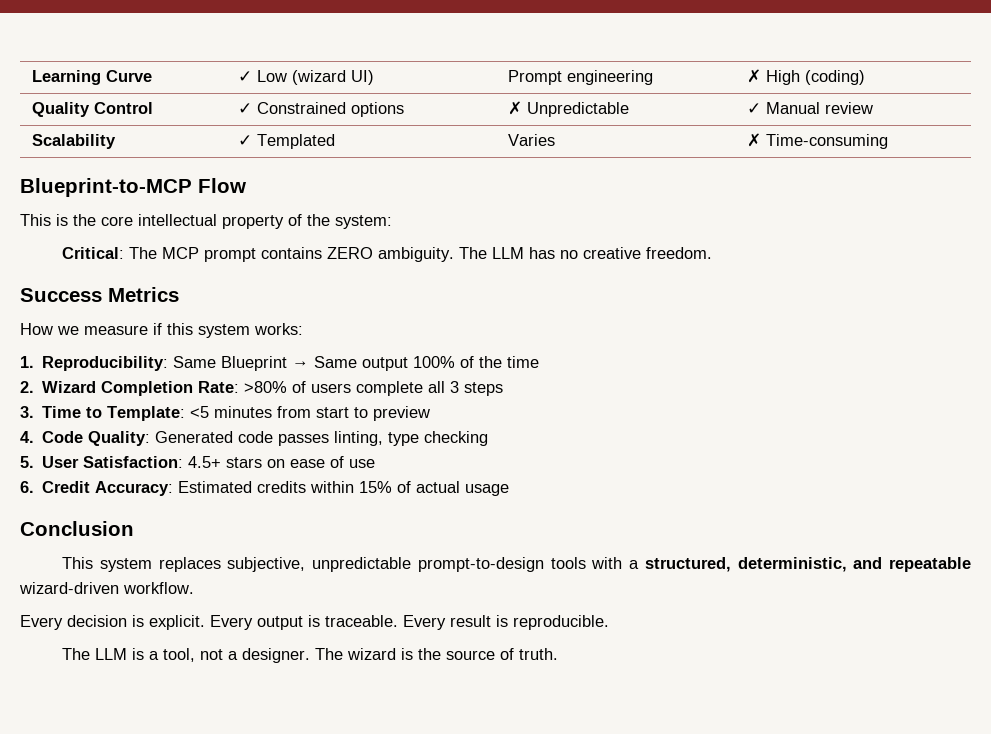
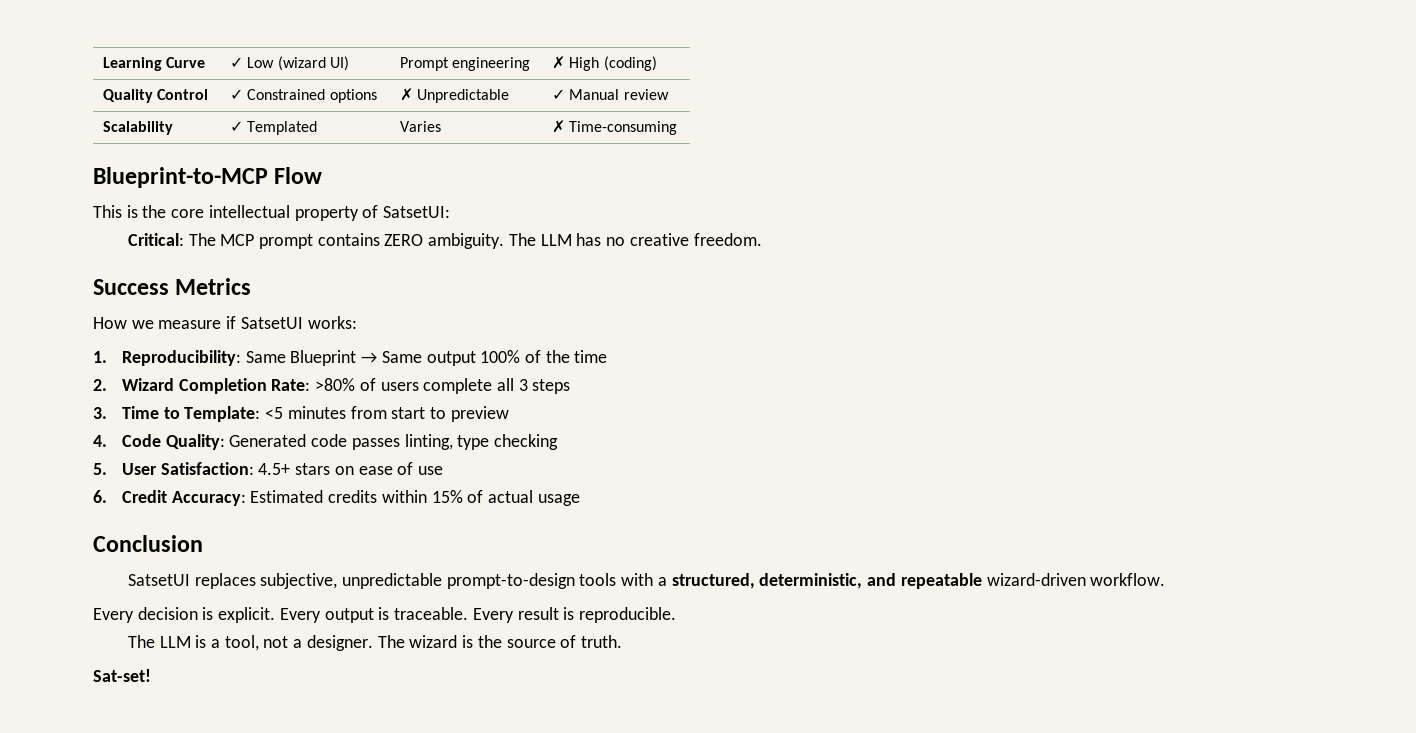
- This is the core intellectual property of the system:
+ This is the core intellectual property of SatsetUI:
- How we measure if this system works:
+ How we measure if SatsetUI works:
- This system replaces subjective, unpredictable prompt-to-design tools with a structured, deterministic, and repeatable wizard-driven workflow.
+ SatsetUI replaces subjective, unpredictable prompt-to-design tools with a structured, deterministic, and repeatable wizard-driven workflow.
+ Sat-set!

